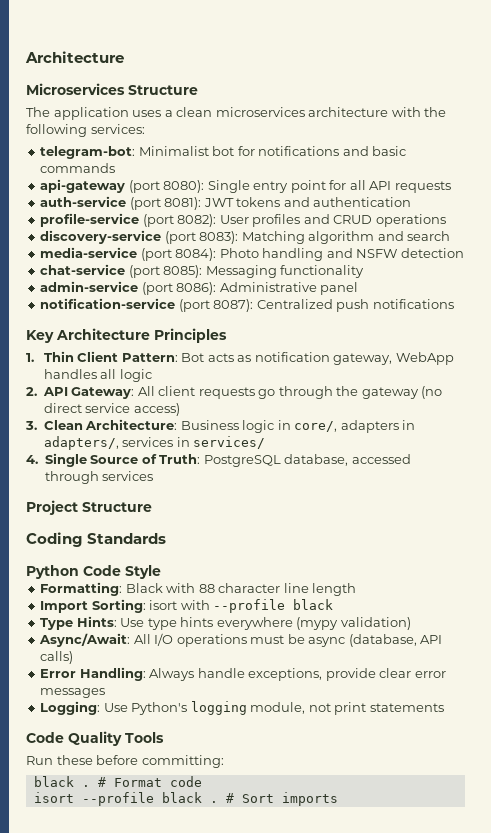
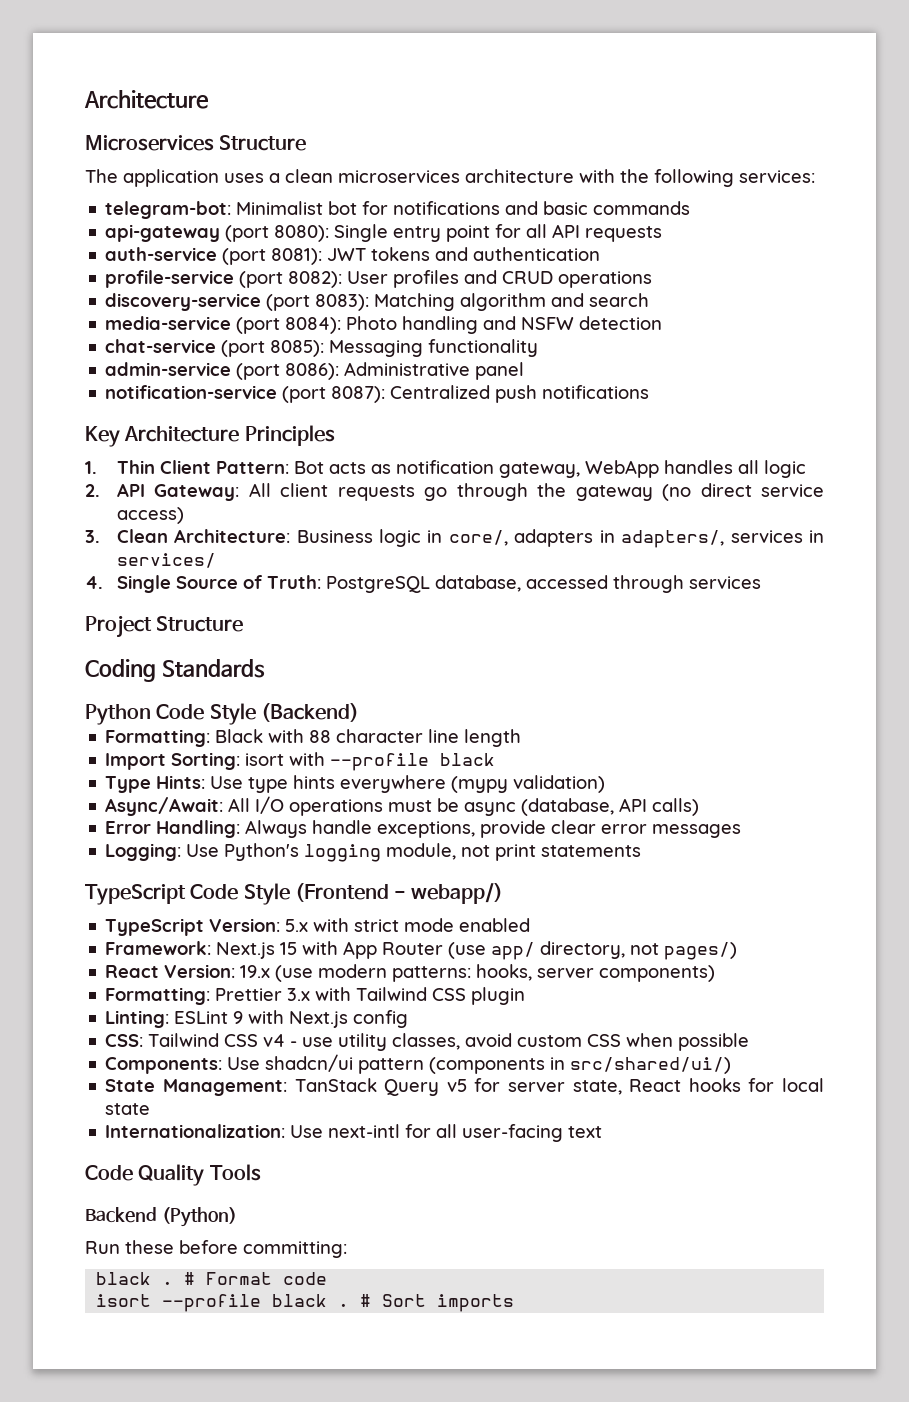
- Python Code Style
+ Python Code Style (Backend)
+ TypeScript Code Style (Frontend - webapp/)
+ TypeScript Version: 5.x with strict mode enabled
+ Framework: Next.js 15 with App Router (use app/ directory, not pages/)
+ React Version: 19.x (use modern patterns: hooks, server components)
+ Formatting: Prettier 3.x with Tailwind CSS plugin
+ Linting: ESLint 9 with Next.js config
+ CSS: Tailwind CSS v4 - use utility classes, avoid custom CSS when possible
+ Components: Use shadcn/ui pattern (components in src/shared/ui/)
+ State Management: TanStack Query v5 for server state, React hooks for local state
+ Internationalization: Use next-intl for all user-facing text
+ Backend (Python)

